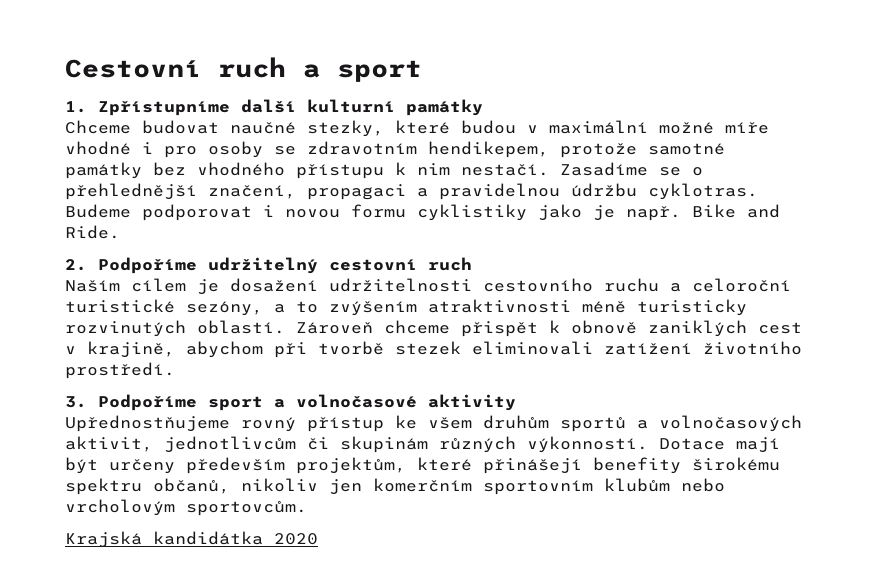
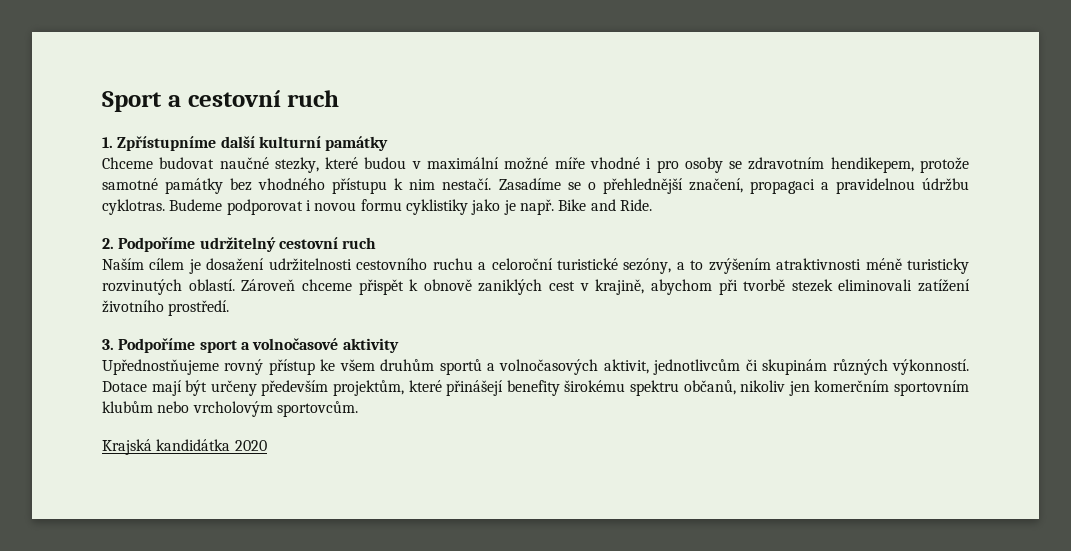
- Cestovní ruch a sport
+ Sport a cestovní ruch

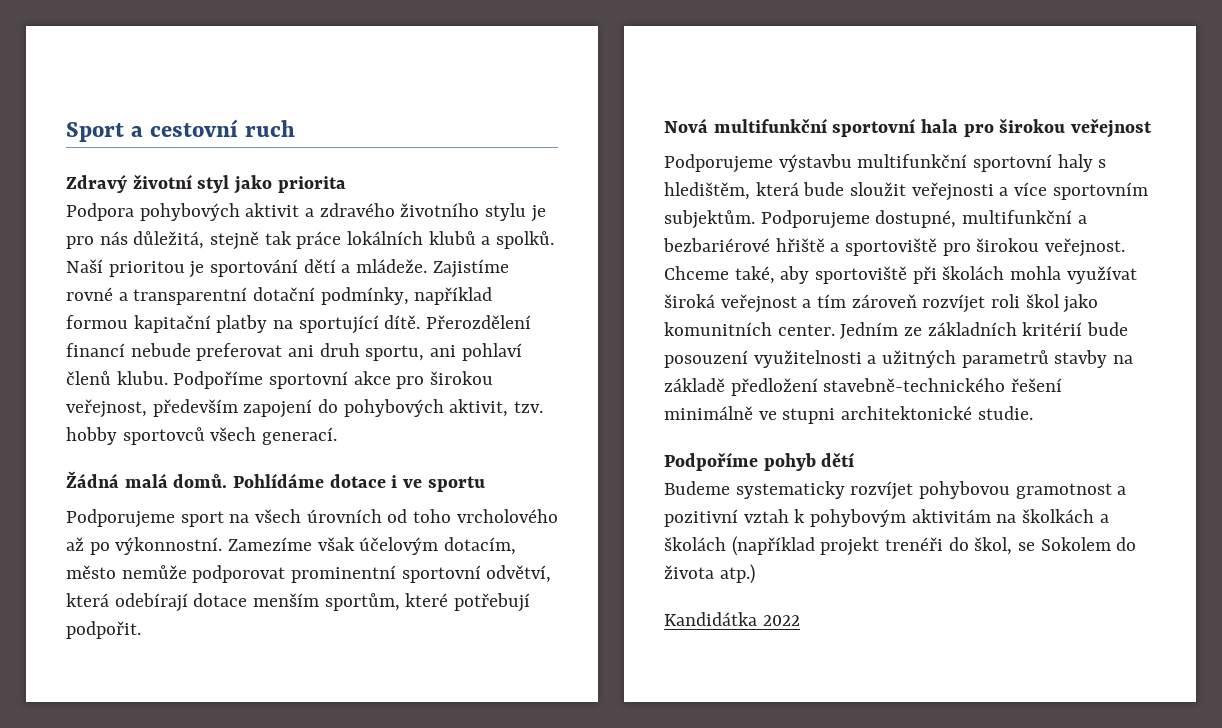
- 1. Zpřístupníme další kulturní památky
- Chceme budovat naučné stezky, které budou v maximální možné míře vhodné i pro osoby se zdravotním hendikepem, protože samotné památky bez vhodného přístupu k nim nestačí. Zasadíme se o přehlednější značení, propagaci a pravidelnou údržbu cyklotras. Budeme podporovat i novou formu cyklistiky jako je např. Bike and Ride.
- 2. Podpoříme udržitelný cestovní ruch
- Naším cílem je dosažení udržitelnosti cestovního ruchu a celoroční turistické sezóny, a to zvýšením atraktivnosti méně turisticky rozvinutých oblastí. Zároveň chceme přispět k obnově zaniklých cest v krajině, abychom při tvorbě stezek eliminovali zatížení životního prostředí.
- 3. Podpoříme sport a volnočasové aktivity
- Upřednostňujeme rovný přístup ke všem druhům sportů a volnočasových aktivit, jednotlivcům či skupinám různých výkonností. Dotace mají být určeny především projektům, které přinášejí benefity širokému spektru občanů, nikoliv jen komerčním sportovním klubům nebo vrcholovým sportovcům.
- Krajská kandidátka 2020
+ Zdravý životní styl jako priorita
+ Podpora pohybových aktivit a zdravého životního stylu je pro nás důležitá, stejně tak práce lokálních klubů a spolků. Naší prioritou je sportování dětí a mládeže. Zajistíme rovné a transparentní dotační podmínky, například formou kapitační platby na sportující dítě. Přerozdělení financí nebude preferovat ani druh sportu, ani pohlaví členů klubu. Podpoříme sportovní akce pro širokou veřejnost, především zapojení do pohybových aktivit, tzv. hobby sportovců všech generací.
+ Žádná malá domů. Pohlídáme dotace i ve sportu
+ Podporujeme sport na všech úrovních od toho vrcholového až po výkonnostní. Zamezíme však účelovým dotacím, město nemůže podporovat prominentní sportovní odvětví, která odebírají dotace menším sportům, které potřebují podpořit.
+ Nová multifunkční sportovní hala pro širokou veřejnost
+ Podporujeme výstavbu multifunkční sportovní haly s hledištěm, která bude sloužit veřejnosti a více sportovním subjektům. Podporujeme dostupné, multifunkční a bezbariérové hřiště a sportoviště pro širokou veřejnost. Chceme také, aby sportoviště při školách mohla využívat široká veřejnost a tím zároveň rozvíjet roli škol jako komunitních center. Jedním ze základních kritérií bude posouzení využitelnosti a užitných parametrů stavby na základě předložení stavebně-technického řešení minimálně ve stupni architektonické studie.
+ Podpoříme pohyb dětí
+ Budeme systematicky rozvíjet pohybovou gramotnost a pozitivní vztah k pohybovým aktivitám na školkách a školách (například projekt trenéři do škol, se Sokolem do života atp.)
+ Kandidátka 2022

